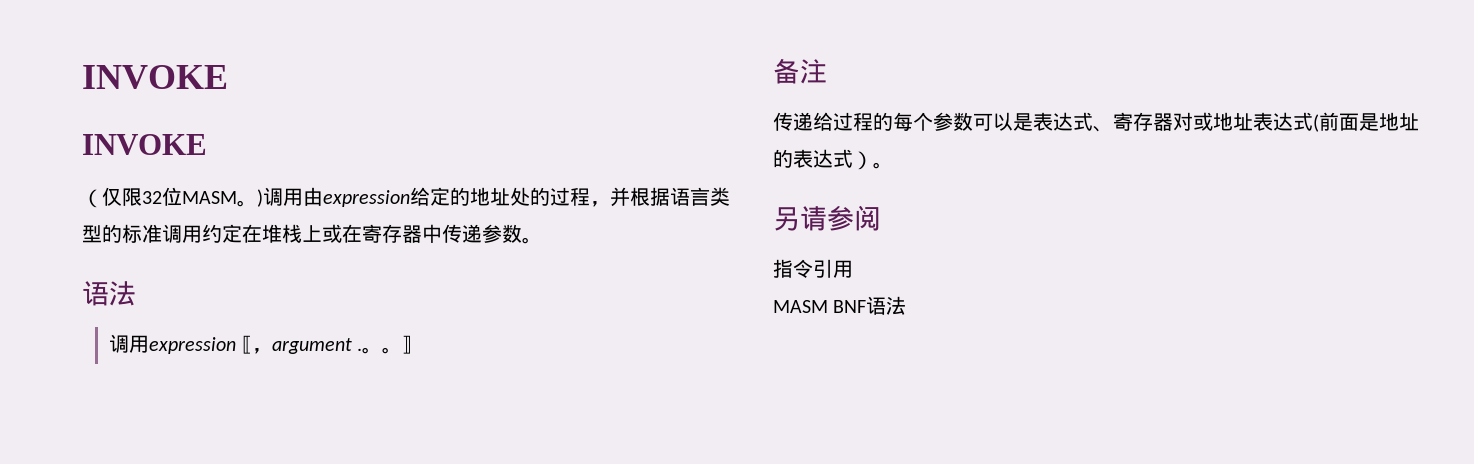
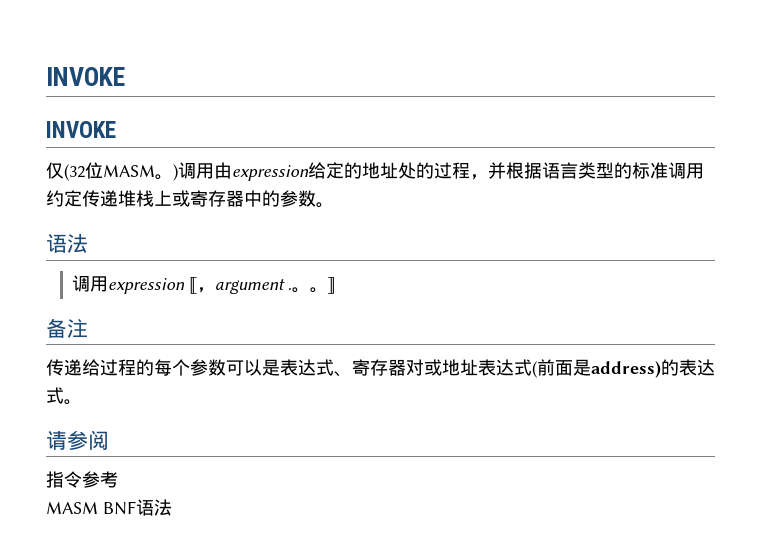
- （仅限32位MASM。)调用由expression给定的地址处的过程，并根据语言类型的标准调用约定在堆栈上或在寄存器中传递参数。
+ 仅(32位MASM。)调用由expression给定的地址处的过程，并根据语言类型的标准调用约定传递堆栈上或寄存器中的参数。
- 传递给过程的每个参数可以是表达式、寄存器对或地址表达式(前面是地址的表达式）。
- 另请参阅
+ 传递给过程的每个参数可以是表达式、寄存器对或地址表达式(前面是address)的表达式。
+ 请参阅
- 指令引用
+ 指令参考

